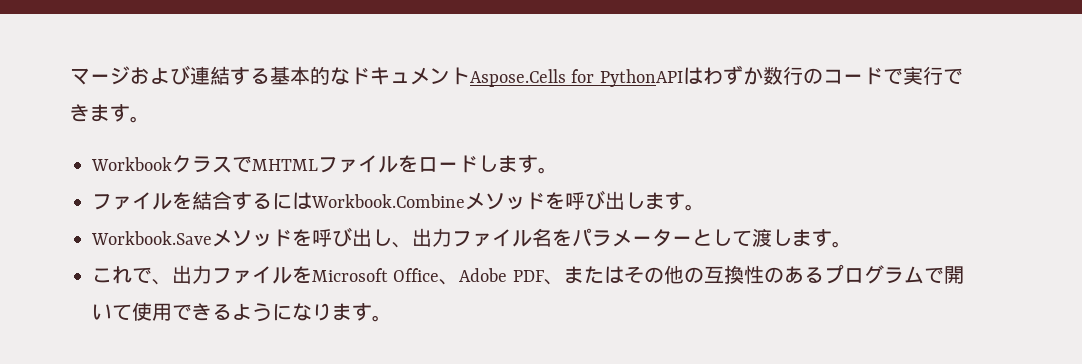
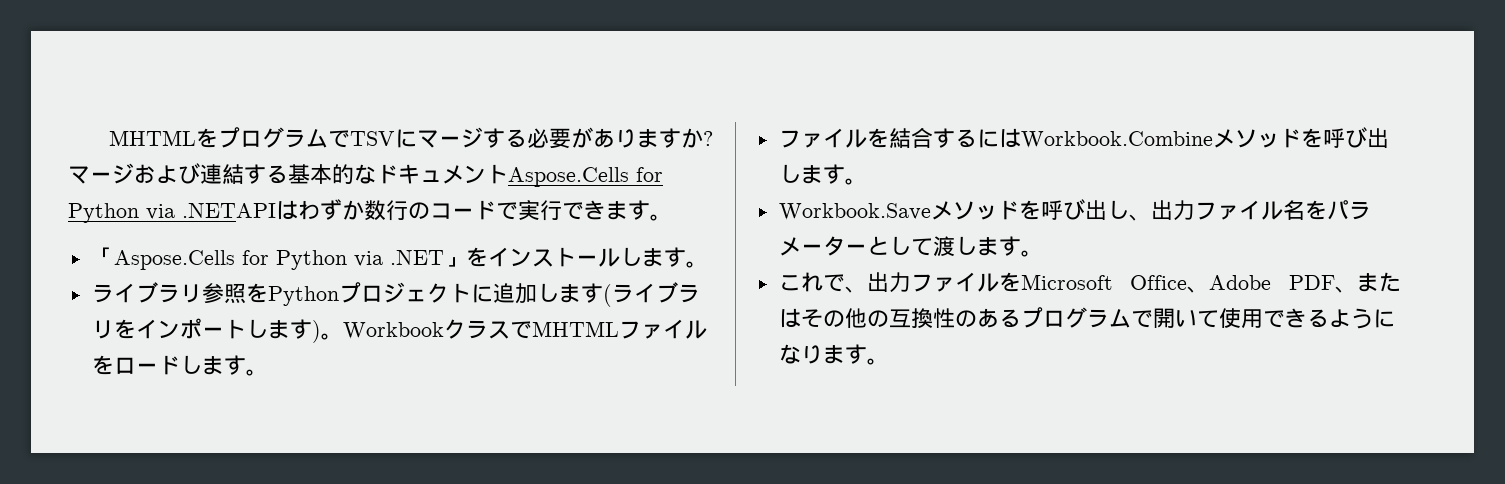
+ MHTMLをプログラムでTSVにマージする必要がありますか?
- マージおよび連結する基本的なドキュメントAspose.Cells for PythonAPIはわずか数行のコードで実行できます。
+ マージおよび連結する基本的なドキュメントAspose.Cells for Python via .NETAPIはわずか数行のコードで実行できます。
+ 「Aspose.Cells for Python via .NET」をインストールします。
+ ライブラリ参照をPythonプロジェクトに追加します(ライブラリをインポートします)。

